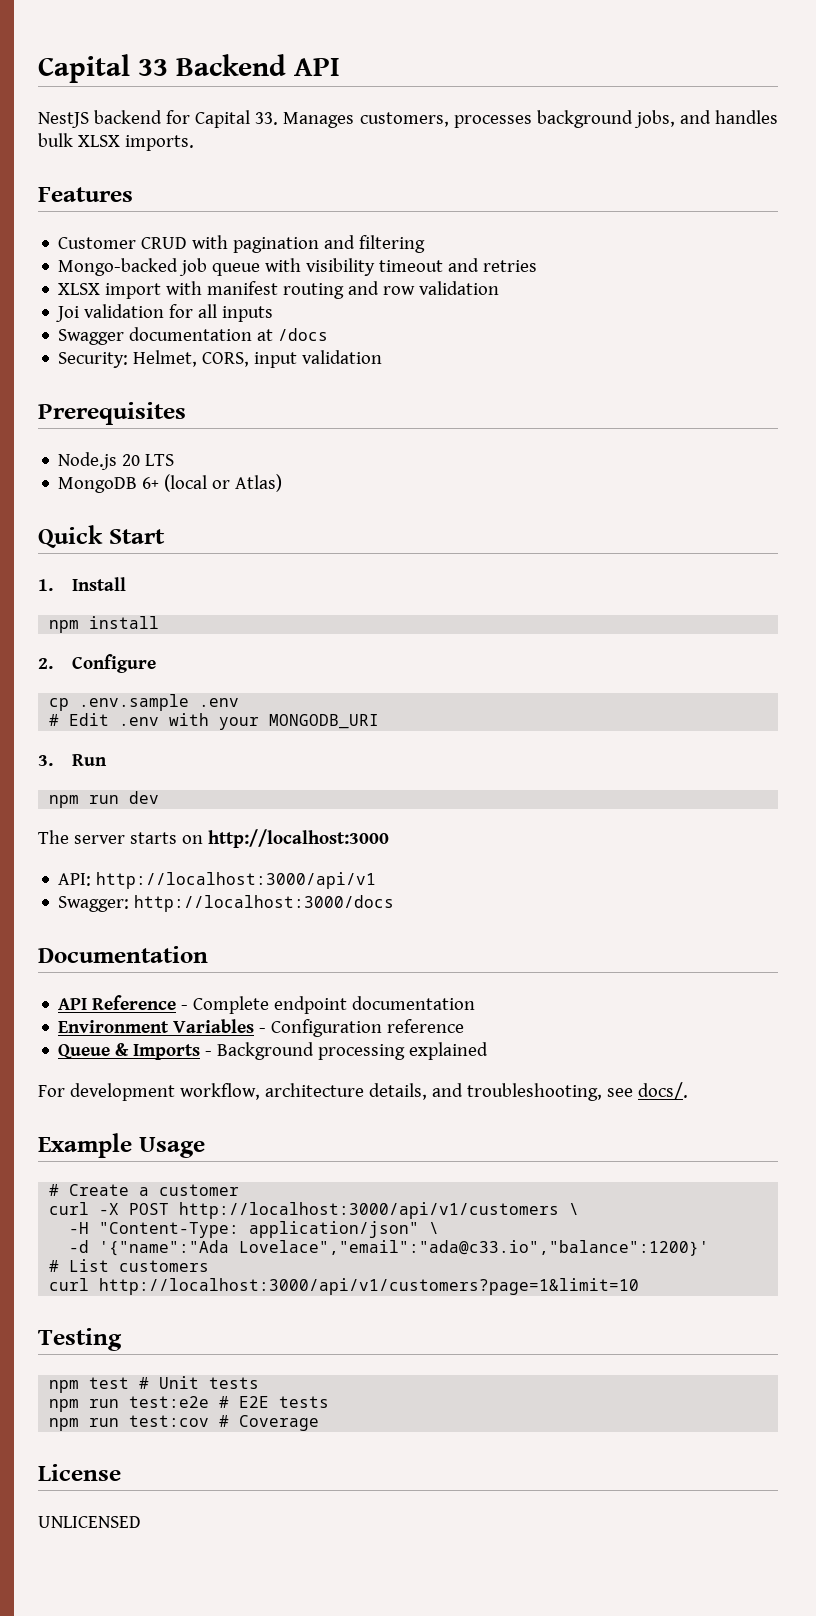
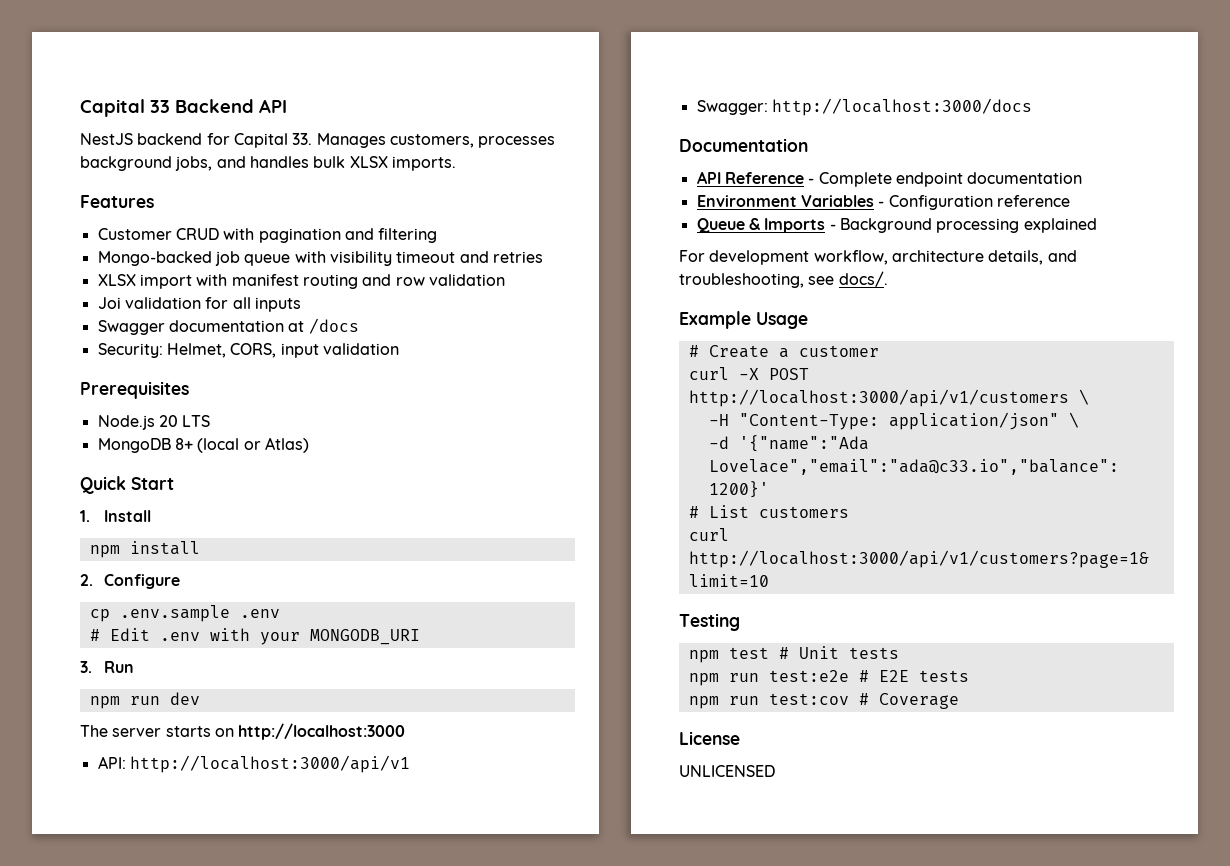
- MongoDB 6+ (local or Atlas)
+ MongoDB 8+ (local or Atlas)

